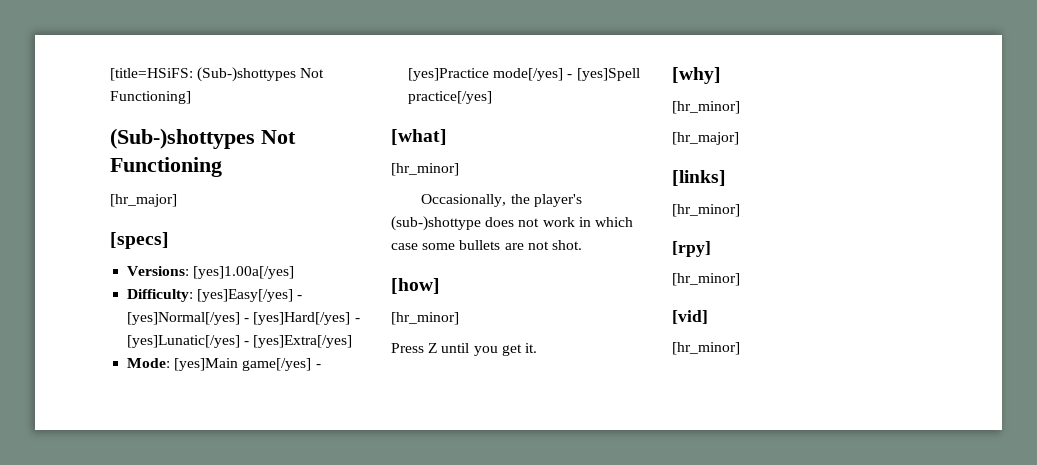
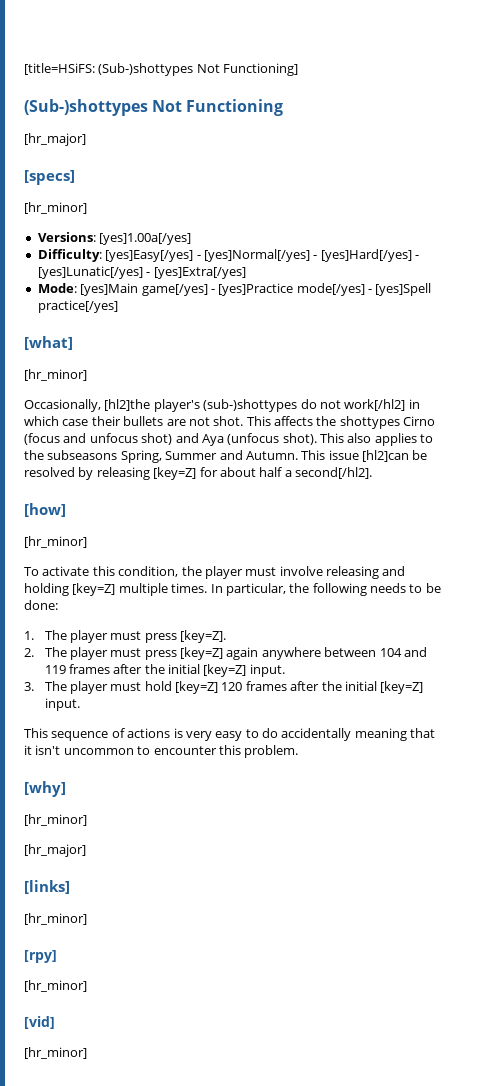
  [specs]
+ [hr_minor]
- Occasionally, the player's (sub-)shottype does not work in which case some bullets are not shot.
+ Occasionally, [hl2]the player's (sub-)shottypes do not work[/hl2] in which case their bullets are not shot. This affects the shottypes Cirno (focus and unfocus shot) and Aya (unfocus shot). This also applies to the subseasons Spring, Summer and Autumn. This issue [hl2]can be resolved by releasing [key=Z] for about half a second[/hl2].
  [how]
  [hr_minor]
- Press Z until you get it.
+ To activate this condition, the player must involve releasing and holding [key=Z] multiple times. In particular, the following needs to be done:
+ 1. The player must press [key=Z].
+ 2. The player must press [key=Z] again anywhere between 104 and 119 frames after the initial [key=Z] input.
+ 3. The player must hold [key=Z] 120 frames after the initial [key=Z] input.
+ This sequence of actions is very easy to do accidentally meaning that it isn't uncommon to encounter this problem.

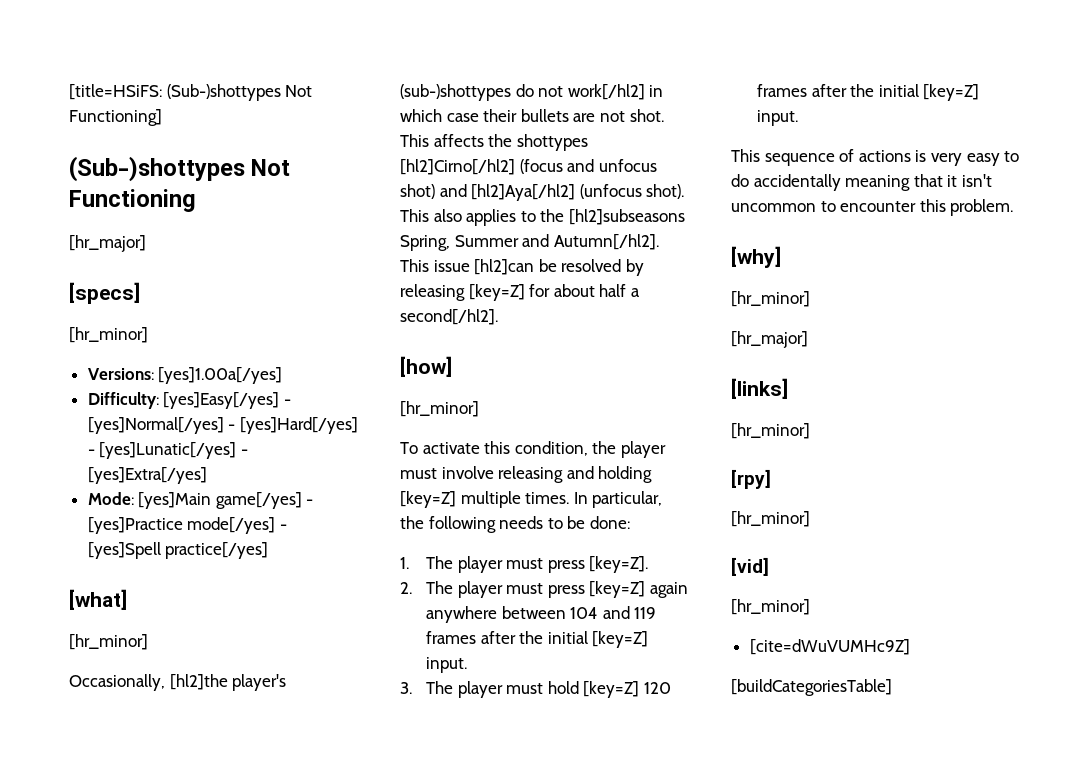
- This affects the shottypes Cirno (focus and unfocus shot) and Aya (unfocus shot).
+ This affects the shottypes [hl2]Cirno[/hl2] (focus and unfocus shot) and [hl2]Aya[/hl2] (unfocus shot).
- This also applies to the subseasons Spring, Summer and Autumn.
+ This also applies to the [hl2]subseasons Spring, Summer and Autumn[/hl2].
+ [cite=dWuVUMHc9Z]
+ [buildCategoriesTable]

